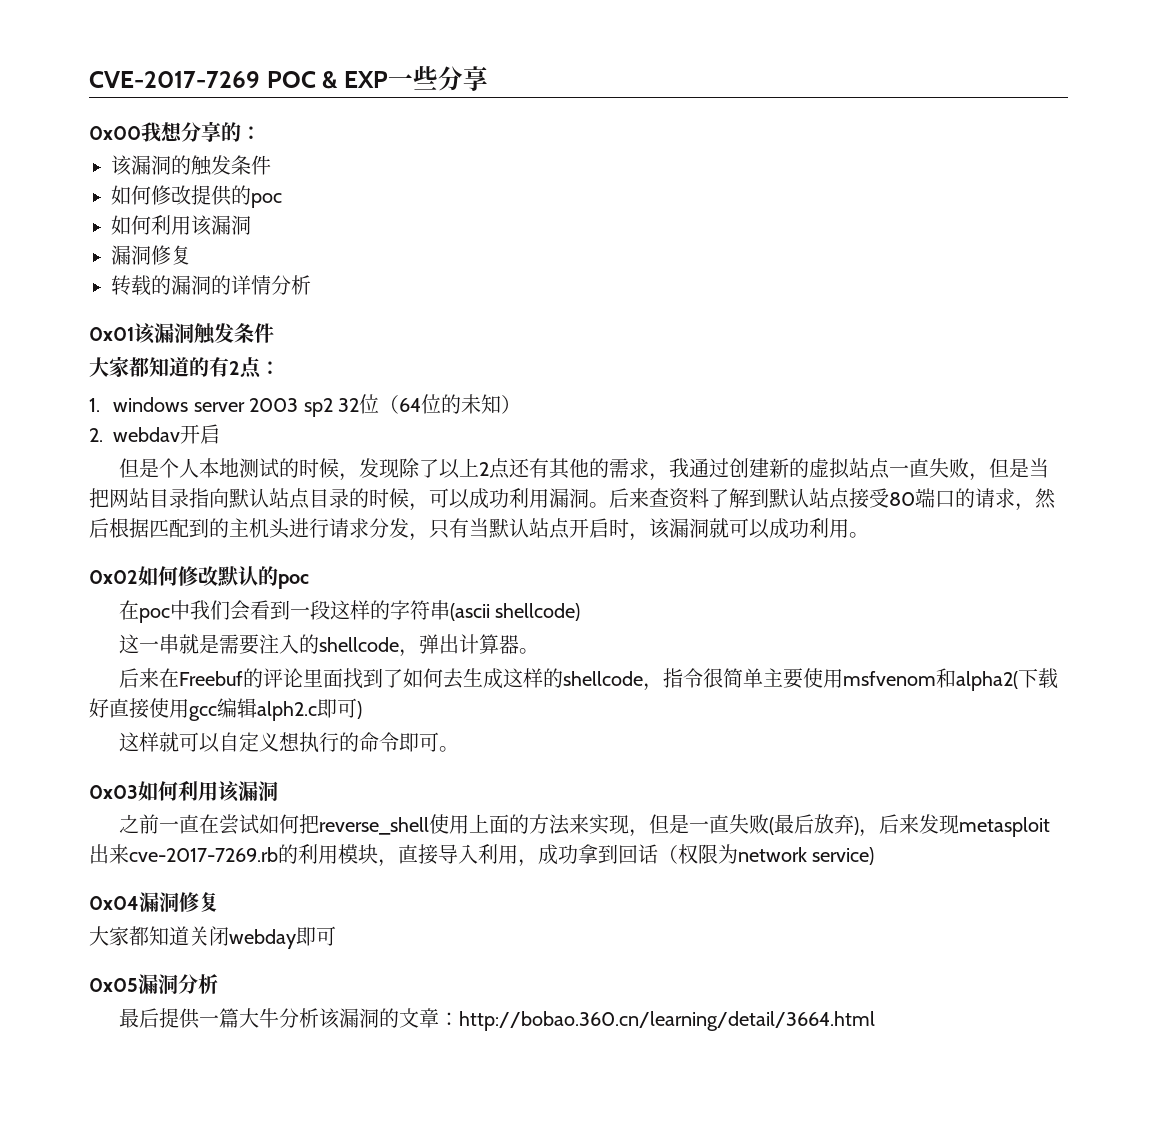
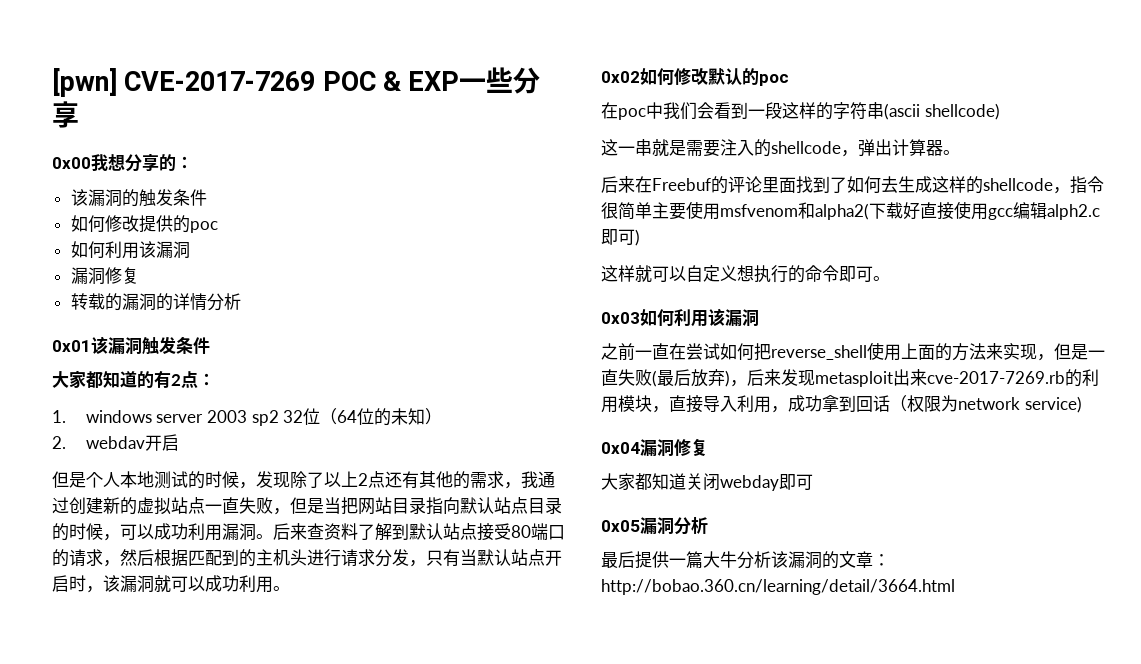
- CVE-2017-7269 POC & EXP一些分享
+ [pwn] CVE-2017-7269 POC & EXP一些分享

